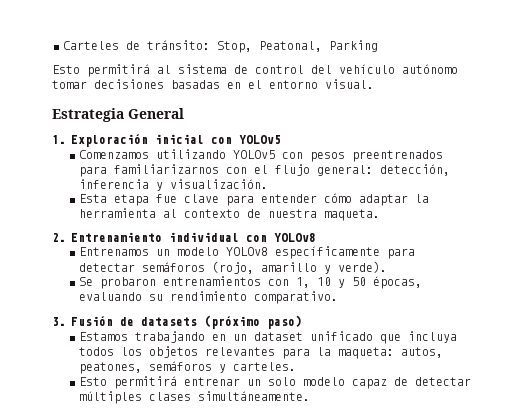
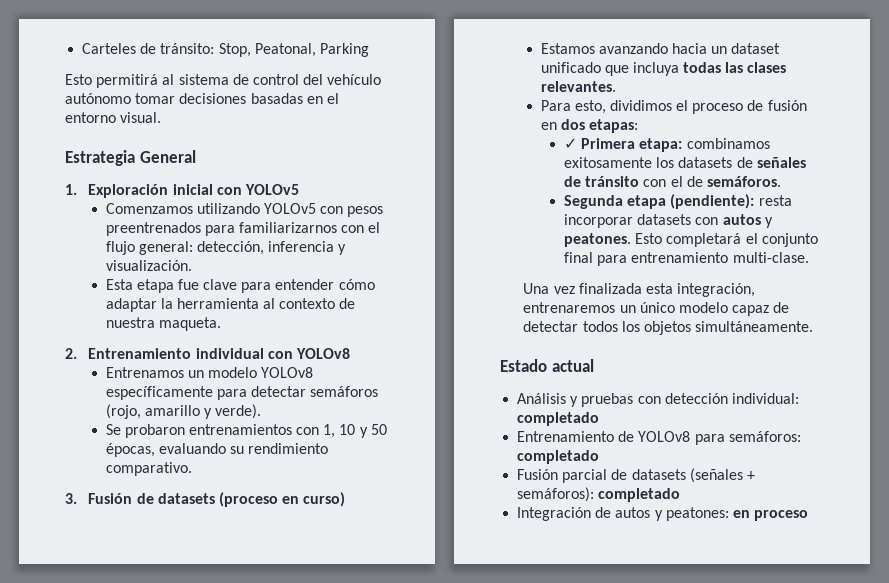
- 3. Fusión de datasets (próximo paso)
+ 3. Fusión de datasets (proceso en curso)
- Estamos trabajando en un dataset unificado que incluya todos los objetos relevantes para la maqueta: autos, peatones, semáforos y carteles.
- Esto permitirá entrenar un solo modelo capaz de detectar múltiples clases simultáneamente.
+ Estamos avanzando hacia un dataset unificado que incluya todas las clases relevantes.
+ Para esto, dividimos el proceso de fusión en dos etapas:
+ ✓ Primera etapa: combinamos exitosamente los datasets de señales de tránsito con el de semáforos.
+ Segunda etapa (pendiente): resta incorporar datasets con autos y peatones. Esto completará el conjunto final para entrenamiento multi-clase.
+ Una vez finalizada esta integración, entrenaremos un único modelo capaz de detectar todos los objetos simultáneamente.
+ Estado actual
+ Análisis y pruebas con detección individual: completado
+ Entrenamiento de YOLOv8 para semáforos: completado
+ Fusión parcial de datasets (señales + semáforos): completado
+ Integración de autos y peatones: en proceso

